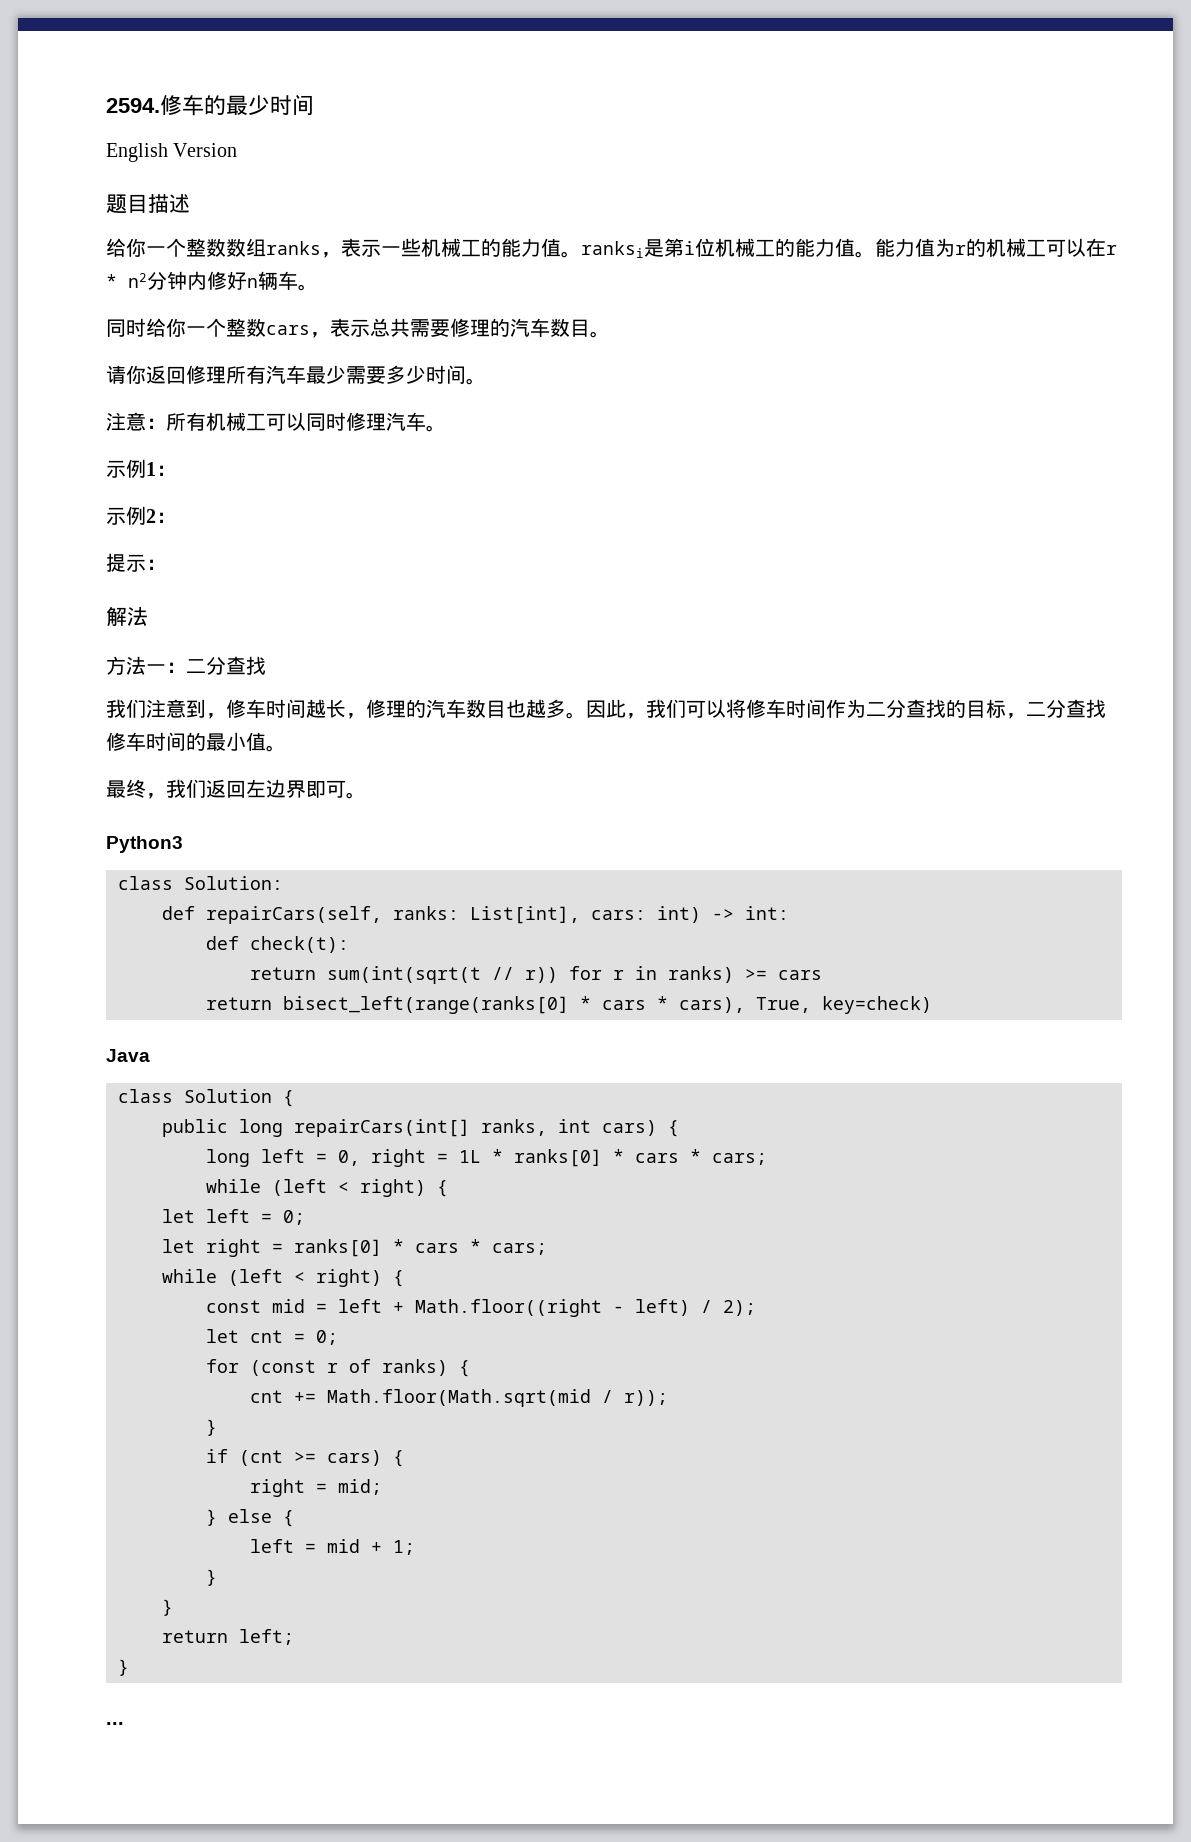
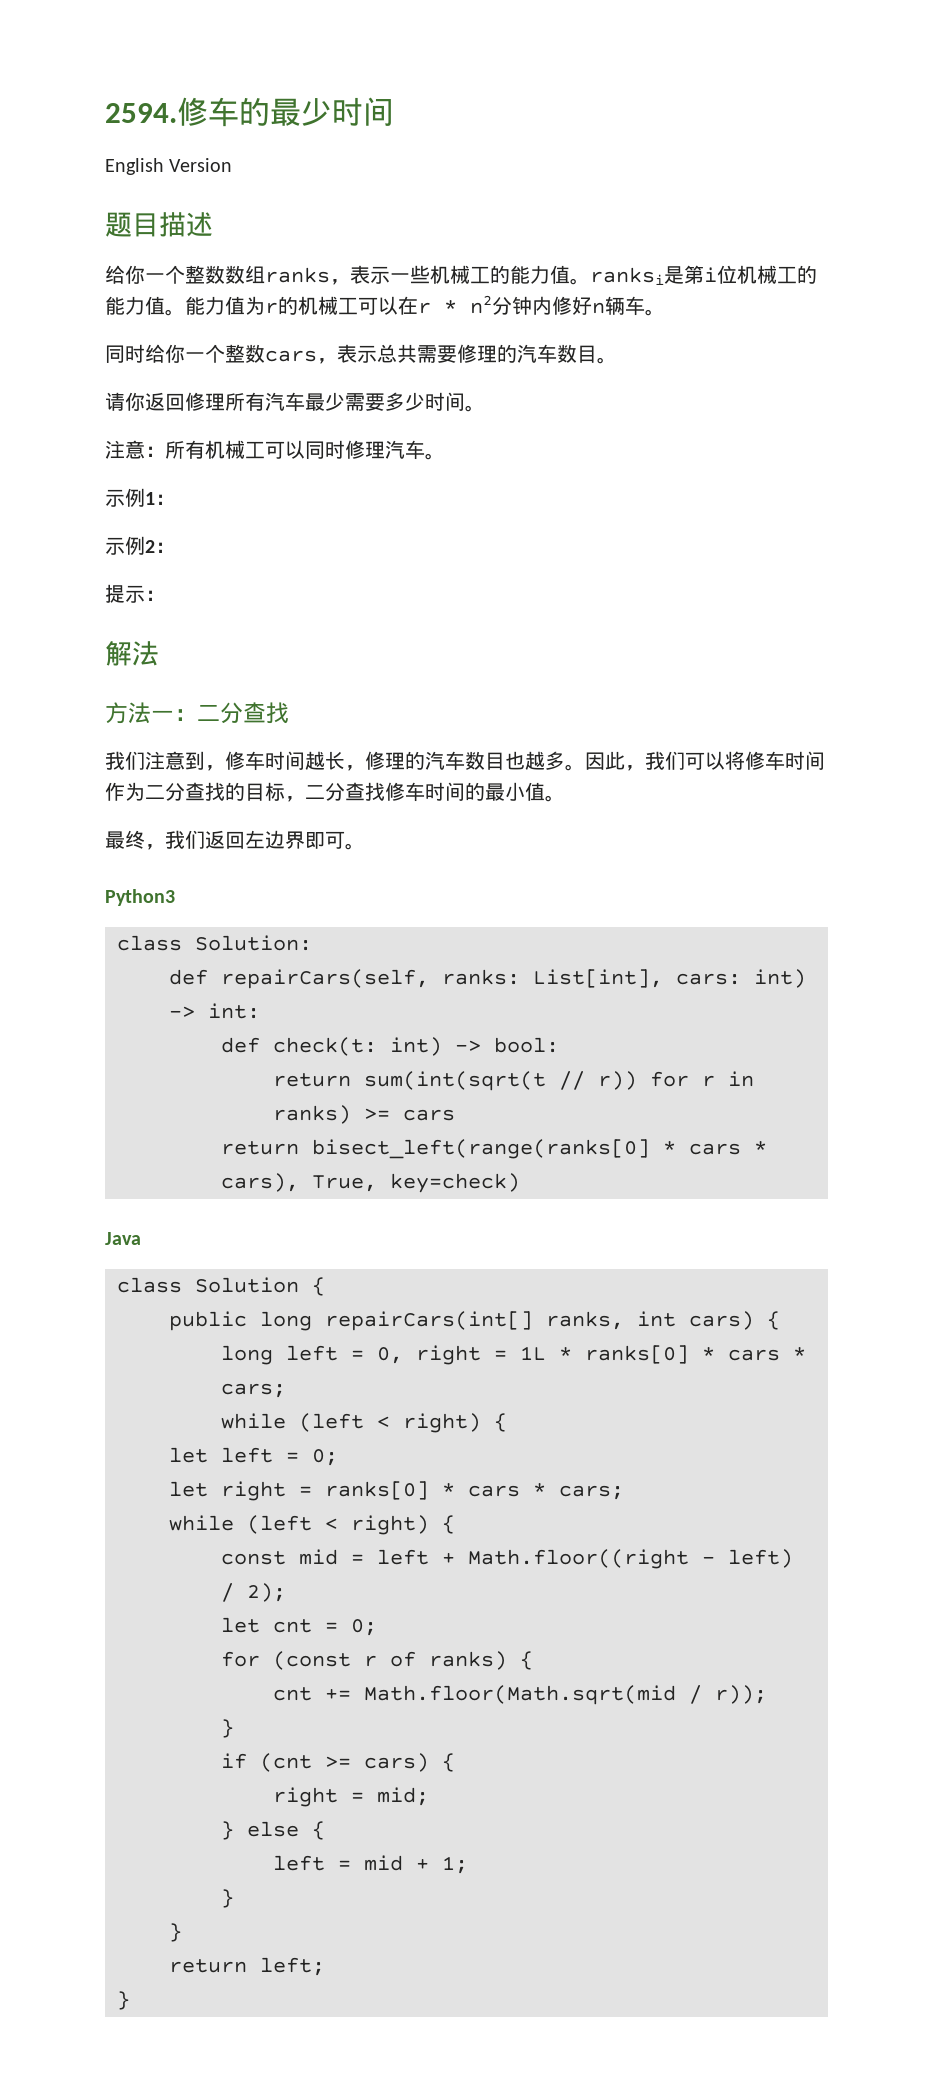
- def check(t):
+ def check(t: int) -> bool:
- ...

